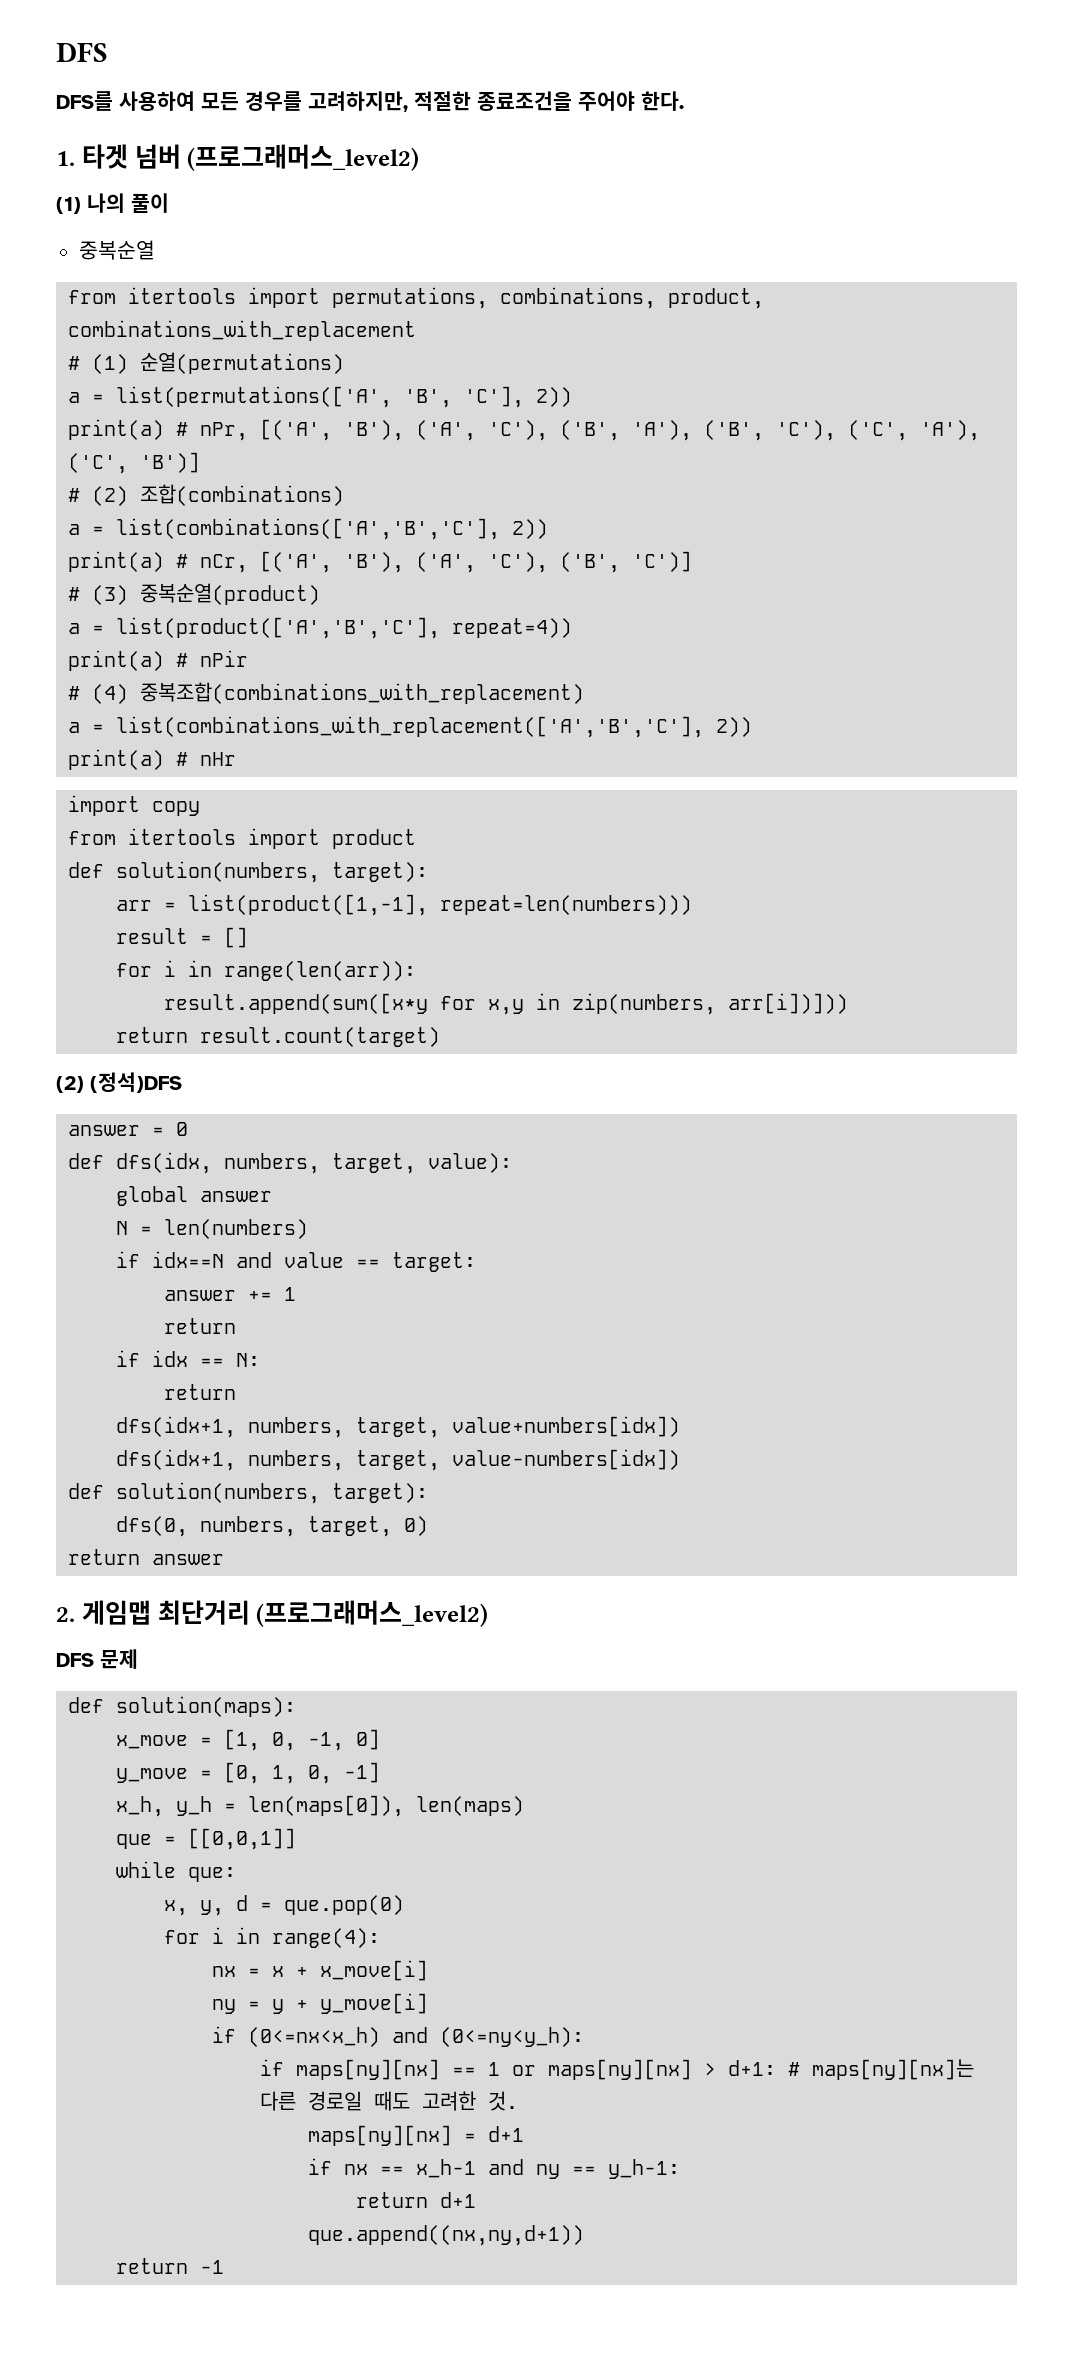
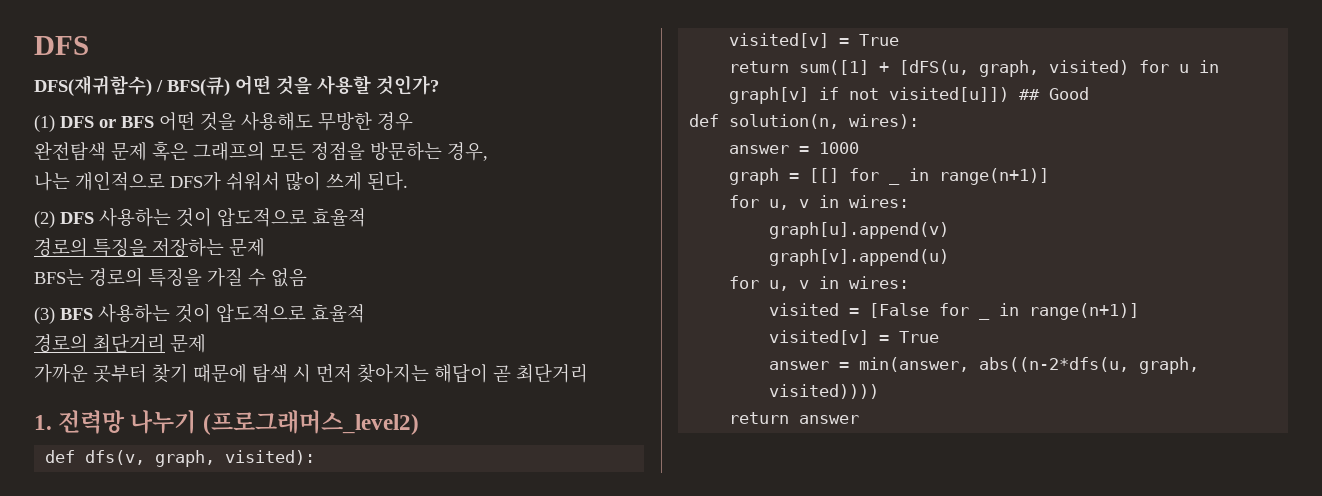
- DFS를 사용하여 모든 경우를 고려하지만, 적절한 종료조건을 주어야 한다.
+ DFS(재귀함수) / BFS(큐) 어떤 것을 사용할 것인가?
+ (1) DFS or BFS 어떤 것을 사용해도 무방한 경우
+ 완전탐색 문제 혹은 그래프의 모든 정점을 방문하는 경우,
+ 나는 개인적으로 DFS가 쉬워서 많이 쓰게 된다.
+ (2) DFS 사용하는 것이 압도적으로 효율적
+ 경로의 특징을 저장하는 문제
+ BFS는 경로의 특징을 가질 수 없음
+ (3) BFS 사용하는 것이 압도적으로 효율적
+ 경로의 최단거리 문제
+ 가까운 곳부터 찾기 때문에 탐색 시 먼저 찾아지는 해답이 곧 최단거리
- 1. 타겟 넘버 (프로그래머스_level2)
- (1) 나의 풀이
- 중복순열
- from itertools import permutations, combinations, product, combinations_with_replacement
- # (1) 순열(permutations)
- a = list(permutations(['A', 'B', 'C'], 2))
- print(a) # nPr, [('A', 'B'), ('A', 'C'), ('B', 'A'), ('B', 'C'), ('C', 'A'), ('C', 'B')]
- # (2) 조합(combinations)
- a = list(combinations(['A','B','C'], 2))
- print(a) # nCr, [('A', 'B'), ('A', 'C'), ('B', 'C')]
- # (3) 중복순열(product)
- a = list(product(['A','B','C'], repeat=4))
- print(a) # nPir
- # (4) 중복조합(combinations_with_replacement)
- a = list(combinations_with_replacement(['A','B','C'], 2))
- print(a) # nHr
- import copy
- from itertools import product
- def solution(numbers, target):
- arr = list(product([1,-1], repeat=len(numbers)))
- result = []
- for i in range(len(arr)):
- result.append(sum([x*y for x,y in zip(numbers, arr[i])]))
- return result.count(target)
- (2) (정석)DFS
- answer = 0
- def dfs(idx, numbers, target, value):
- global answer
- N = len(numbers)
- if idx==N and value == target:
- answer += 1
- return
- if idx == N:
- return
- dfs(idx+1, numbers, target, value+numbers[idx])
- dfs(idx+1, numbers, target, value-numbers[idx])
- def solution(numbers, target):
- dfs(0, numbers, target, 0)
+ 1. 전력망 나누기 (프로그래머스_level2)
+ def dfs(v, graph, visited):
+ visited[v] = True
+ return sum([1] + [dFS(u, graph, visited) for u in graph[v] if not visited[u]]) ## Good
+ def solution(n, wires):
+ answer = 1000
+ graph = [[] for _ in range(n+1)]
+ for u, v in wires:
+ graph[u].append(v)
+ graph[v].append(u)
+ for u, v in wires:
+ visited = [False for _ in range(n+1)]
+ visited[v] = True
+ answer = min(answer, abs((n-2*dfs(u, graph, visited))))
  return answer
- 2. 게임맵 최단거리 (프로그래머스_level2)
- DFS 문제
- def solution(maps):
- x_move = [1, 0, -1, 0]
- y_move = [0, 1, 0, -1]
- x_h, y_h = len(maps[0]), len(maps)
- que = [[0,0,1]]
- while que:
- x, y, d = que.pop(0)
- for i in range(4):
- nx = x + x_move[i]
- ny = y + y_move[i]
- if (0<=nx<x_h) and (0<=ny<y_h):
- if maps[ny][nx] == 1 or maps[ny][nx] > d+1: # maps[ny][nx]는 다른 경로일 때도 고려한 것.
- maps[ny][nx] = d+1
- if nx == x_h-1 and ny == y_h-1:
- return d+1
- que.append((nx,ny,d+1))
- return -1

